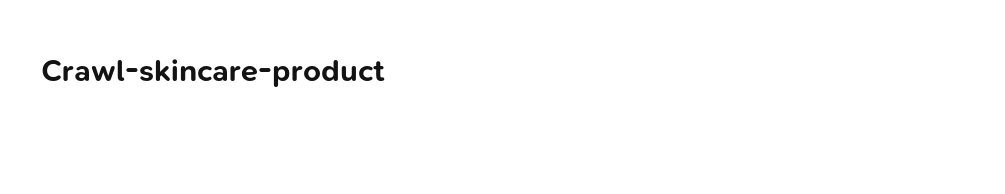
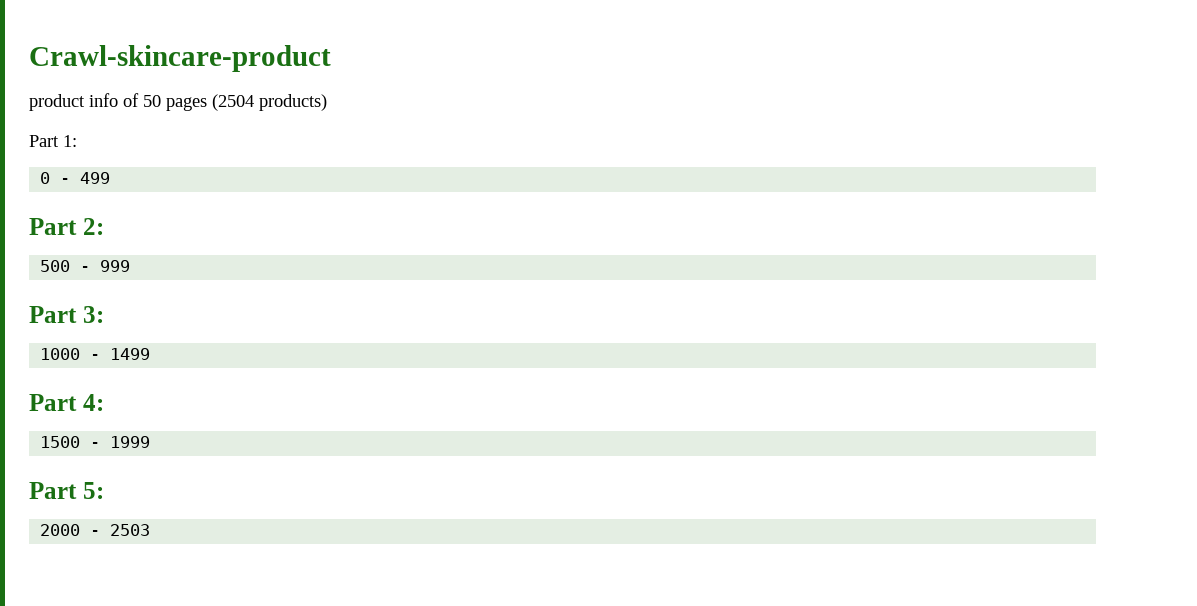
+ product info of 50 pages (2504 products)
+ Part 1:
+ 0 - 499
+ Part 2:
+ 500 - 999
+ Part 3:
+ 1000 - 1499
+ Part 4:
+ 1500 - 1999
+ Part 5:
+ 2000 - 2503

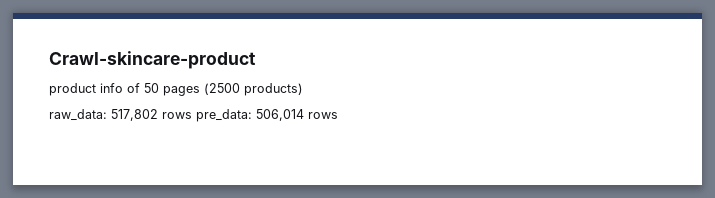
- product info of 50 pages (2504 products)
+ product info of 50 pages (2500 products)
- Part 1:
- 0 - 499
- Part 2:
- 500 - 999
- Part 3:
- 1000 - 1499
- Part 4:
- 1500 - 1999
- Part 5:
- 2000 - 2503
+ raw_data: 517,802 rows pre_data: 506,014 rows

